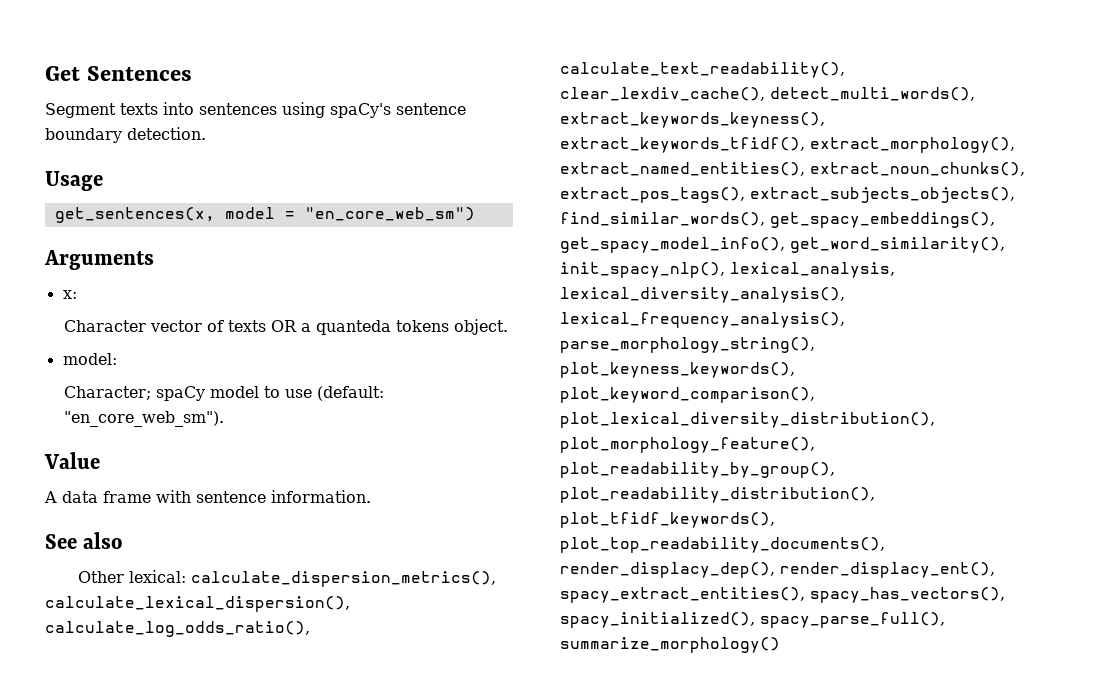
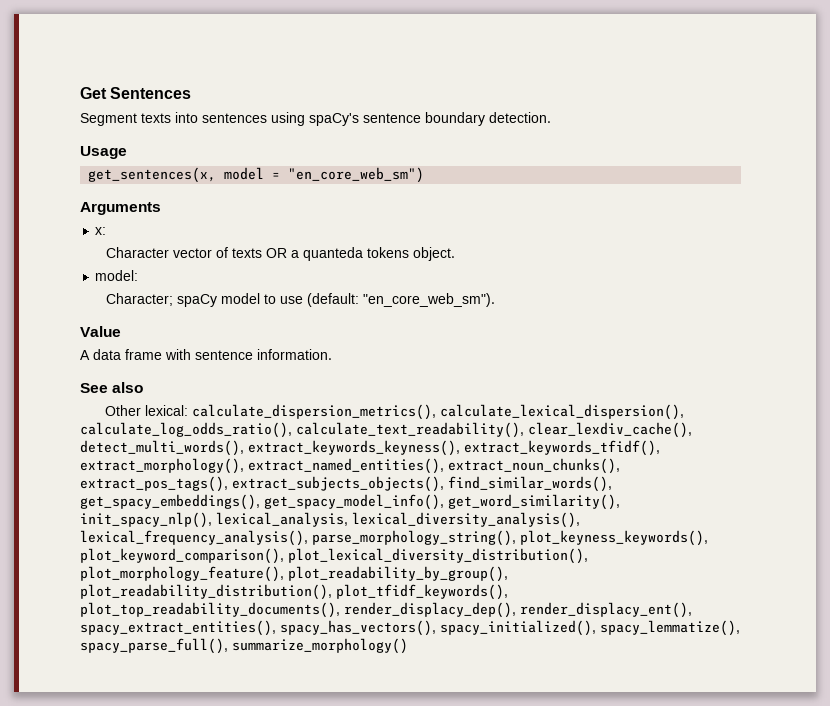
- Other lexical: calculate_dispersion_metrics(), calculate_lexical_dispersion(), calculate_log_odds_ratio(), calculate_text_readability(), clear_lexdiv_cache(), detect_multi_words(), extract_keywords_keyness(), extract_keywords_tfidf(), extract_morphology(), extract_named_entities(), extract_noun_chunks(), extract_pos_tags(), extract_subjects_objects(), find_similar_words(), get_spacy_embeddings(), get_spacy_model_info(), get_word_similarity(), init_spacy_nlp(), lexical_analysis, lexical_diversity_analysis(), lexical_frequency_analysis(), parse_morphology_string(), plot_keyness_keywords(), plot_keyword_comparison(), plot_lexical_diversity_distribution(), plot_morphology_feature(), plot_readability_by_group(), plot_readability_distribution(), plot_tfidf_keywords(), plot_top_readability_documents(), render_displacy_dep(), render_displacy_ent(), spacy_extract_entities(), spacy_has_vectors(), spacy_initialized(), spacy_parse_full(), summarize_morphology()
+ Other lexical: calculate_dispersion_metrics(), calculate_lexical_dispersion(), calculate_log_odds_ratio(), calculate_text_readability(), clear_lexdiv_cache(), detect_multi_words(), extract_keywords_keyness(), extract_keywords_tfidf(), extract_morphology(), extract_named_entities(), extract_noun_chunks(), extract_pos_tags(), extract_subjects_objects(), find_similar_words(), get_spacy_embeddings(), get_spacy_model_info(), get_word_similarity(), init_spacy_nlp(), lexical_analysis, lexical_diversity_analysis(), lexical_frequency_analysis(), parse_morphology_string(), plot_keyness_keywords(), plot_keyword_comparison(), plot_lexical_diversity_distribution(), plot_morphology_feature(), plot_readability_by_group(), plot_readability_distribution(), plot_tfidf_keywords(), plot_top_readability_documents(), render_displacy_dep(), render_displacy_ent(), spacy_extract_entities(), spacy_has_vectors(), spacy_initialized(), spacy_lemmatize(), spacy_parse_full(), summarize_morphology()

